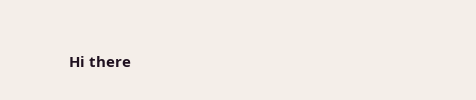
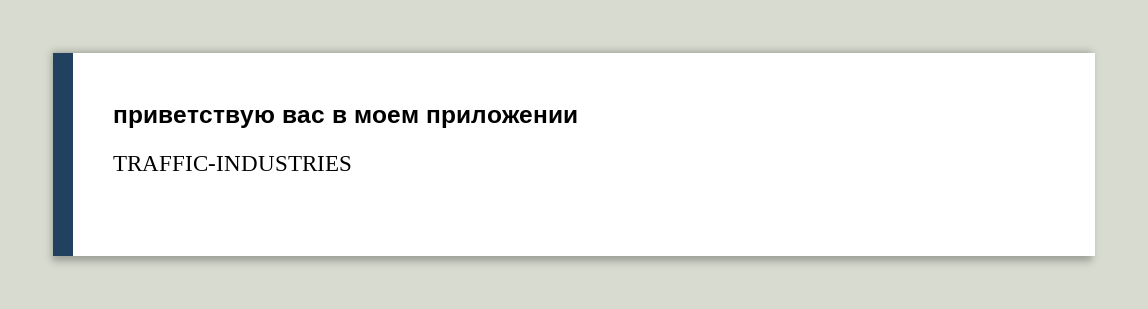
- Hi there
+ приветствую вас в моем приложении
+ TRAFFIC-INDUSTRIES

